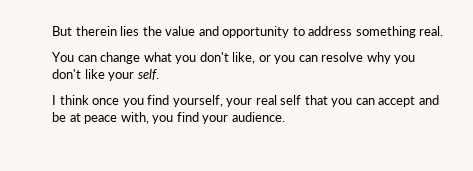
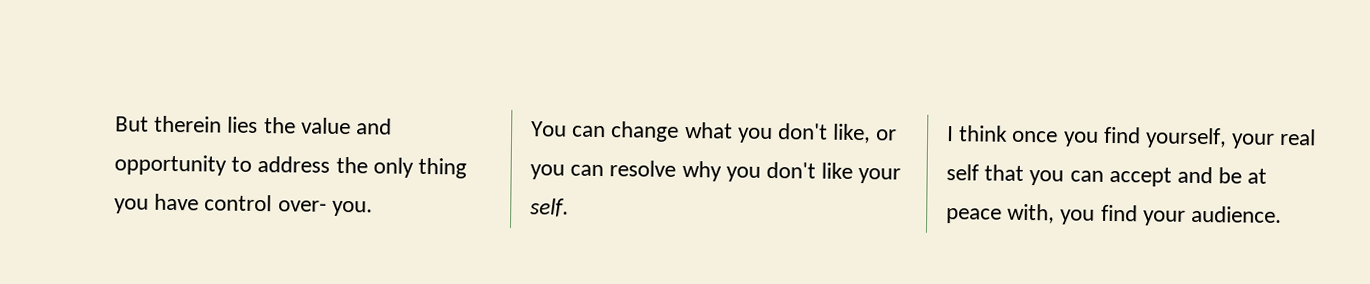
- But therein lies the value and opportunity to address something real.
+ But therein lies the value and opportunity to address the only thing you have control over- you.

